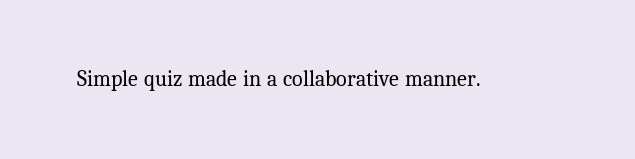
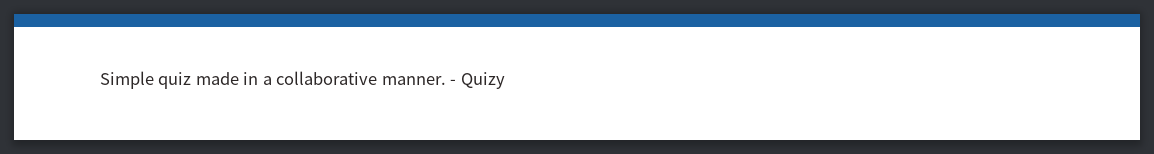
+ - Quizy

